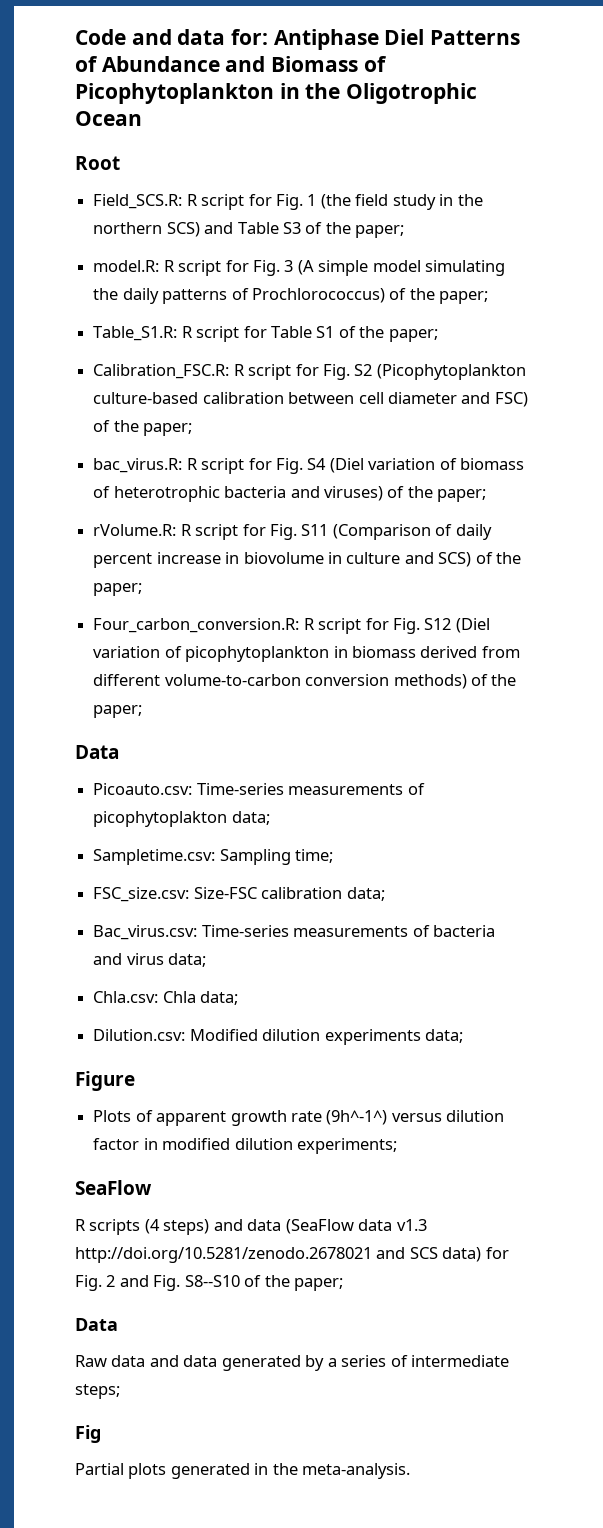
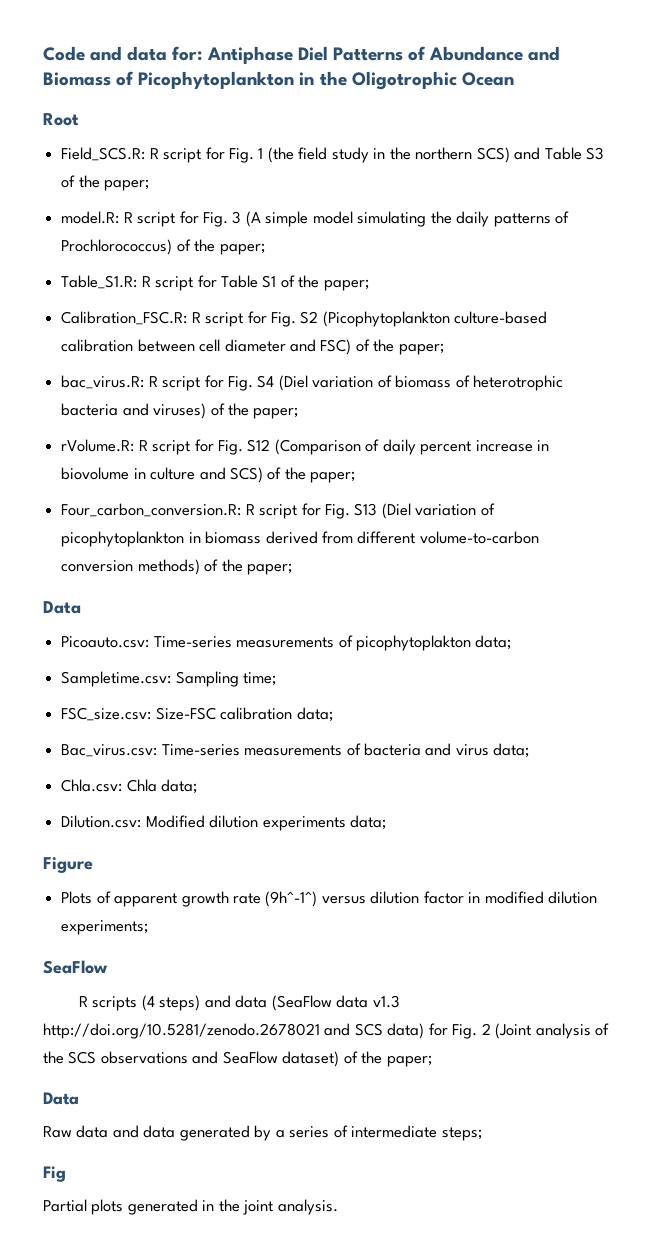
- rVolume.R: R script for Fig. S11 (Comparison of daily percent increase in biovolume in culture and SCS) of the paper;
+ rVolume.R: R script for Fig. S12 (Comparison of daily percent increase in biovolume in culture and SCS) of the paper;
- Four_carbon_conversion.R: R script for Fig. S12 (Diel variation of picophytoplankton in biomass derived from different volume-to-carbon conversion methods) of the paper;
+ Four_carbon_conversion.R: R script for Fig. S13 (Diel variation of picophytoplankton in biomass derived from different volume-to-carbon conversion methods) of the paper;
- R scripts (4 steps) and data (SeaFlow data v1.3 http://doi.org/10.5281/zenodo.2678021 and SCS data) for Fig. 2 and Fig. S8--S10 of the paper;
+ R scripts (4 steps) and data (SeaFlow data v1.3 http://doi.org/10.5281/zenodo.2678021 and SCS data) for Fig. 2 (Joint analysis of the SCS observations and SeaFlow dataset) of the paper;
- Partial plots generated in the meta-analysis.
+ Partial plots generated in the joint analysis.

